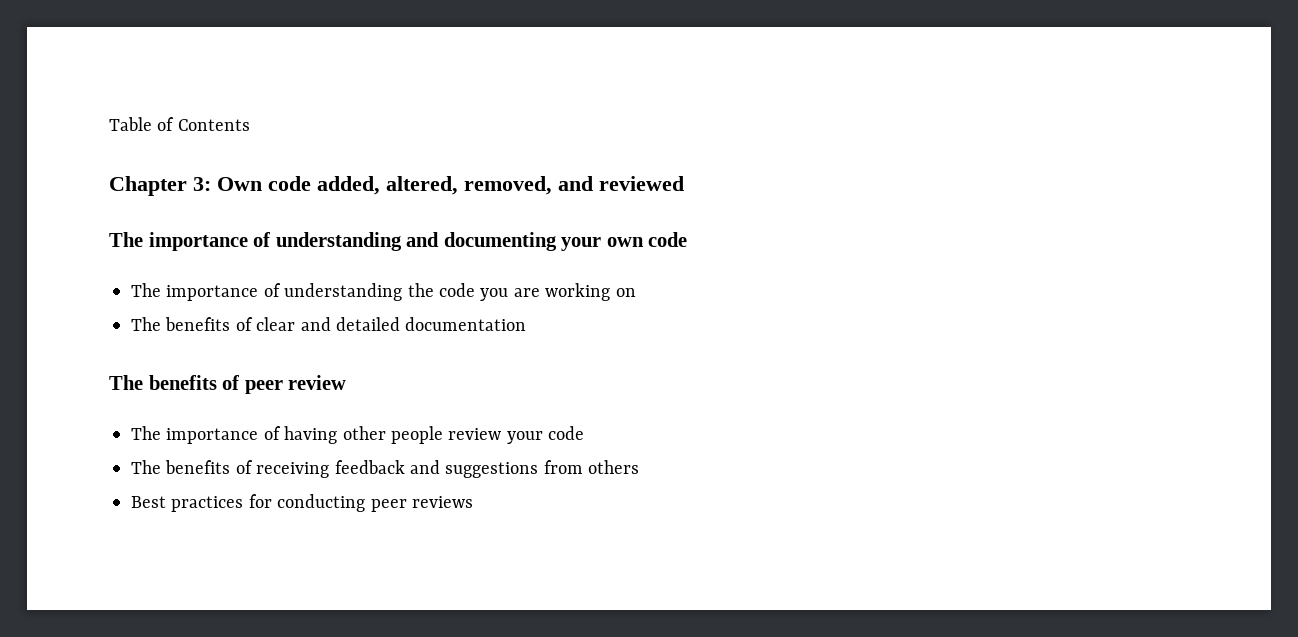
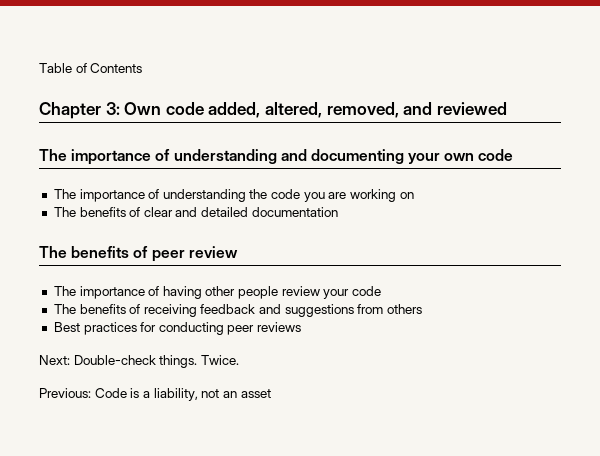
+ Next: Double-check things. Twice.
+ Previous: Code is a liability, not an asset

